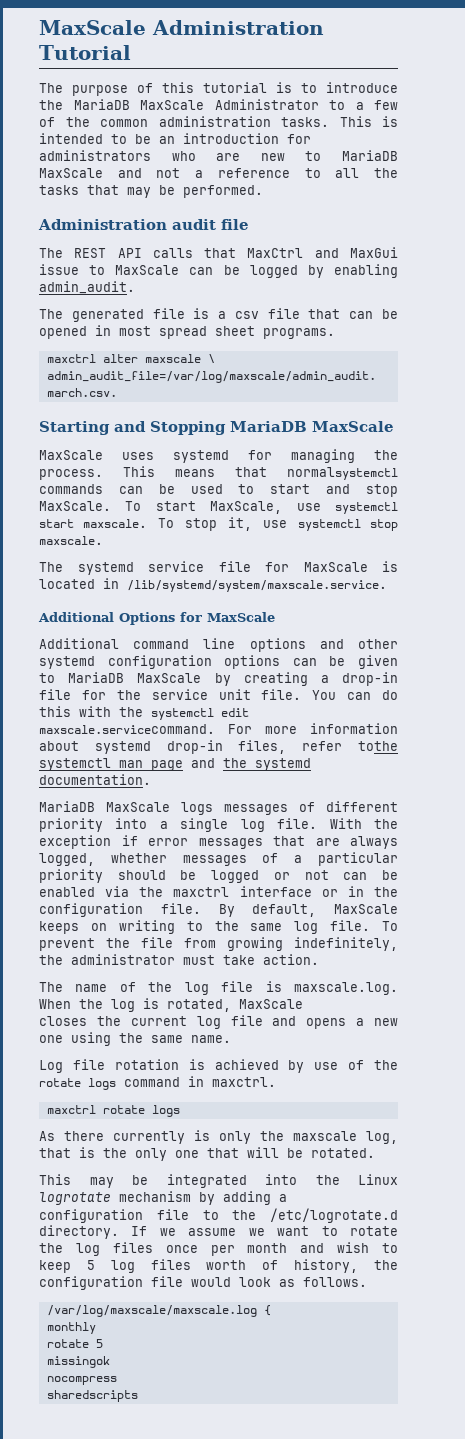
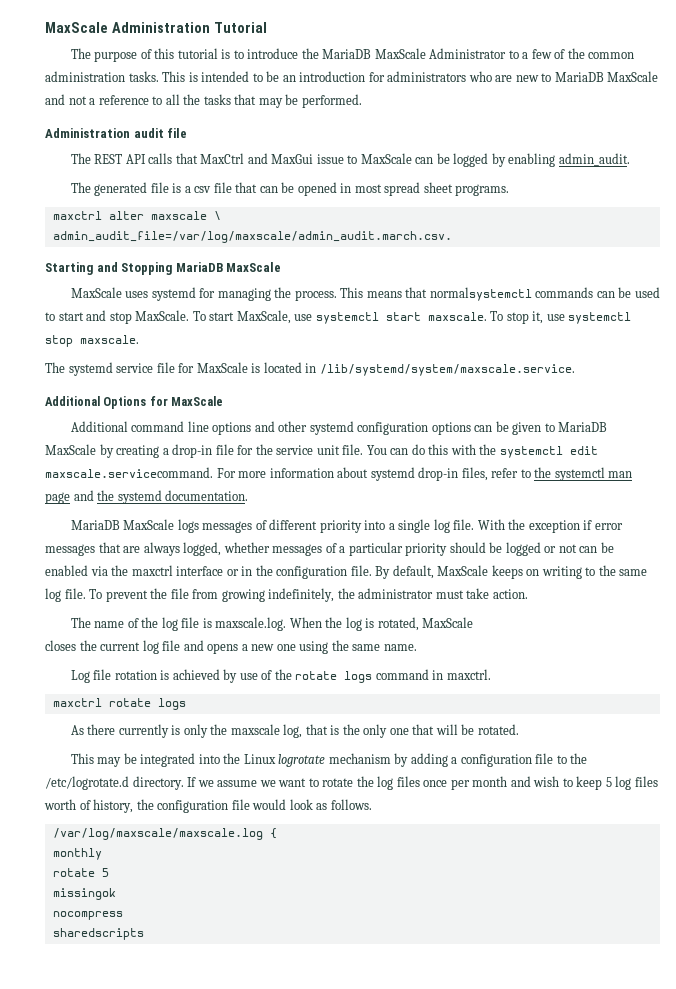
- You can do this with the systemctl edit maxscale.servicecommand. For more information about systemd drop-in files, refer tothe systemctl man page and the systemd documentation.
+ You can do this with the systemctl edit maxscale.servicecommand. For more information about systemd drop-in files, refer to the systemctl man page and the systemd documentation.

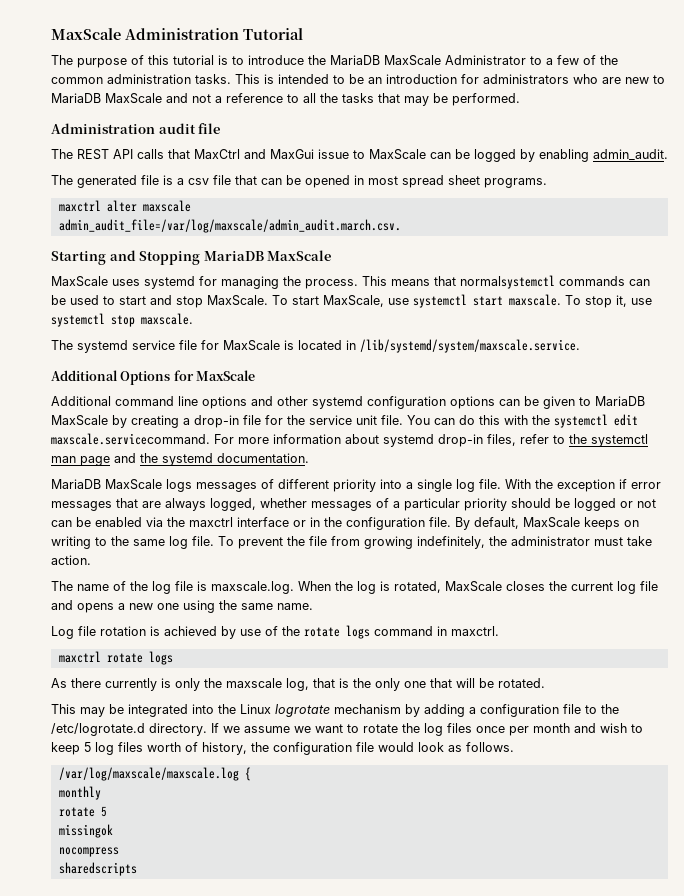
- maxctrl alter maxscale \
+ maxctrl alter maxscale
- The name of the log file is maxscale.log. When the log is rotated, MaxScale
- closes the current log file and opens a new one using the same name.
+ The name of the log file is maxscale.log. When the log is rotated, MaxScale closes the current log file and opens a new one using the same name.

